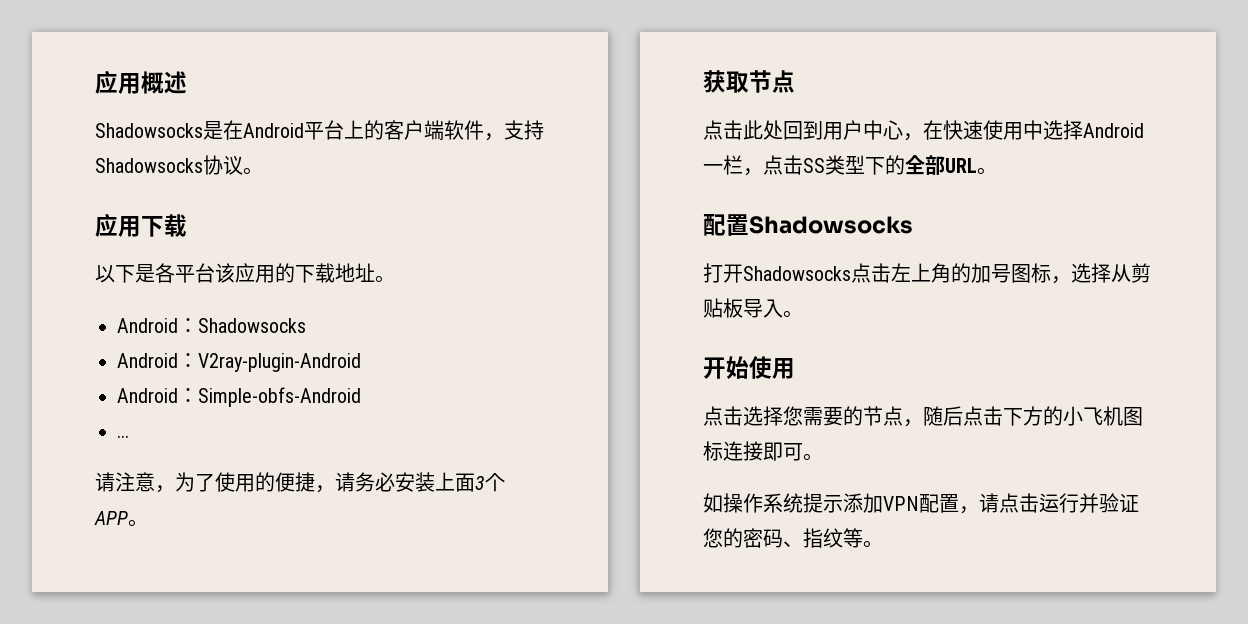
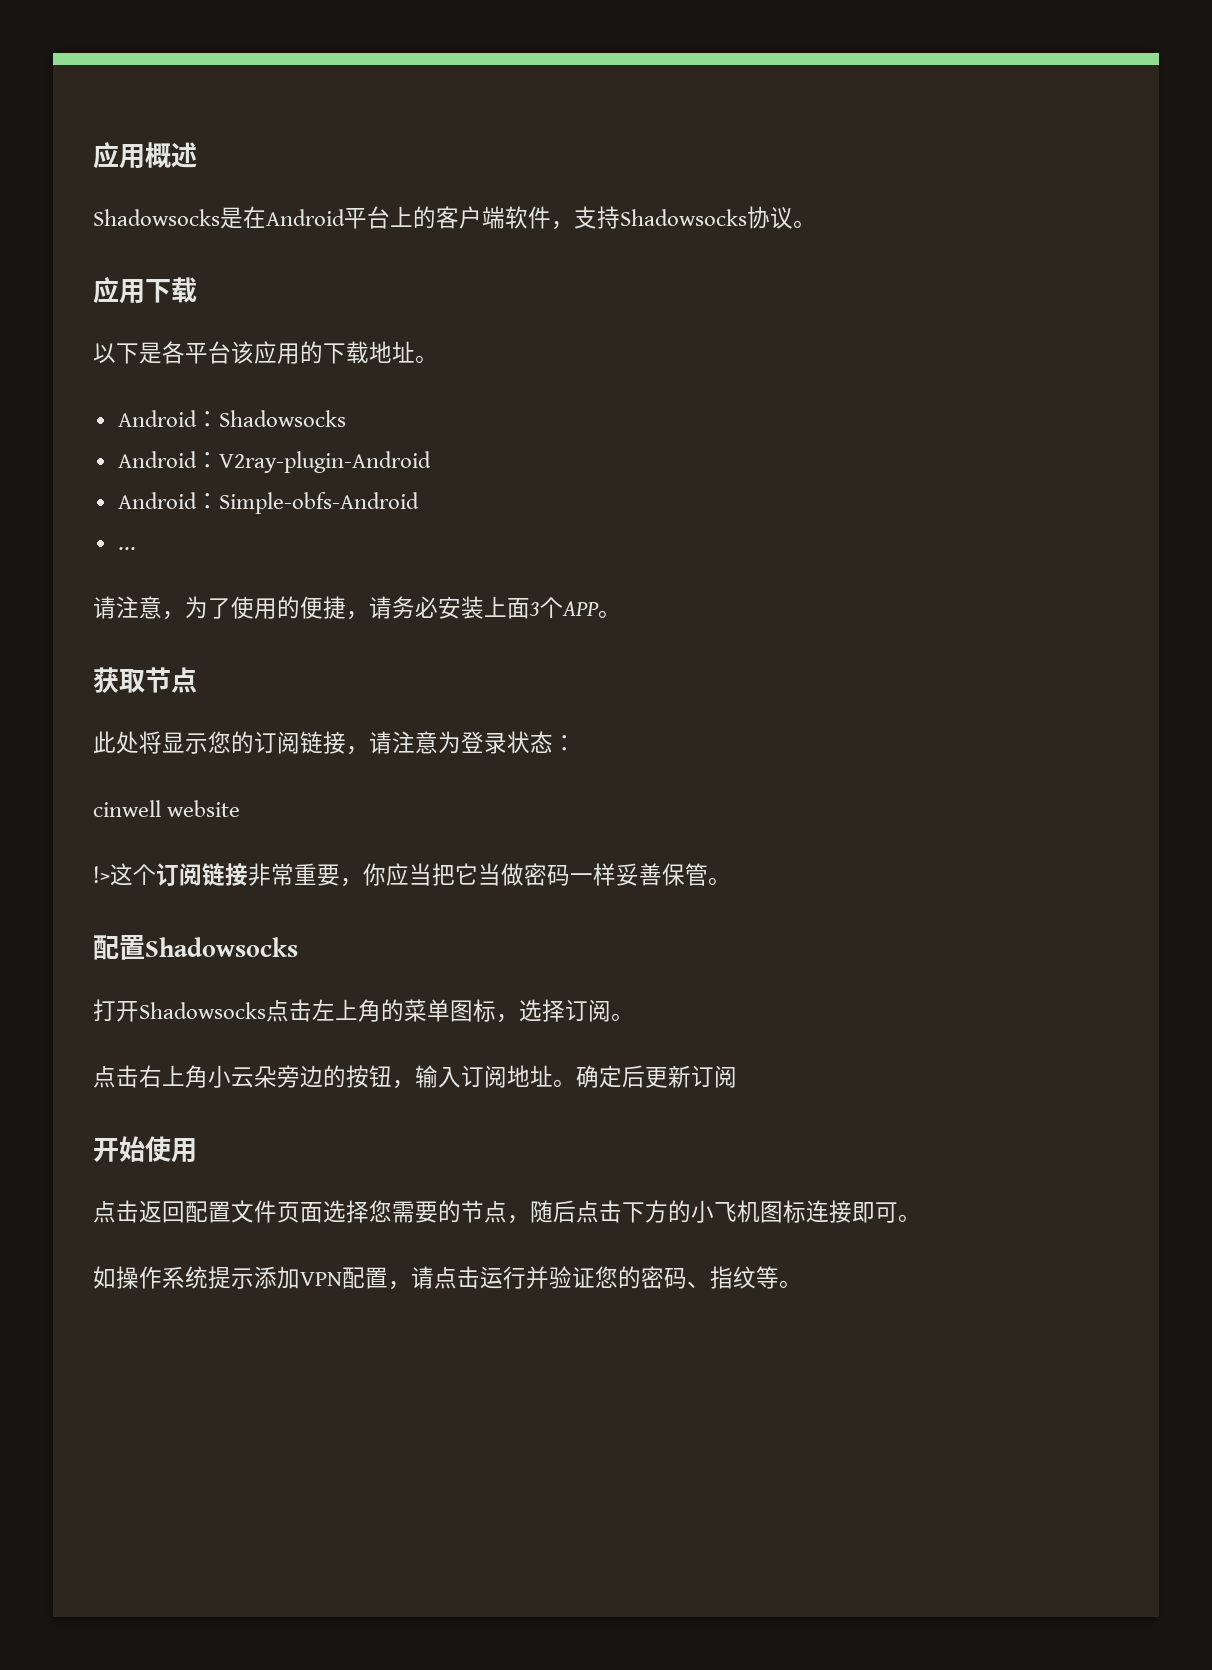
- 点击此处回到用户中心，在快速使用中选择Android一栏，点击SS类型下的全部URL。
+ 此处将显示您的订阅链接，请注意为登录状态：
+ cinwell website
+ !>这个订阅链接非常重要，你应当把它当做密码一样妥善保管。
- 打开Shadowsocks点击左上角的加号图标，选择从剪贴板导入。
+ 打开Shadowsocks点击左上角的菜单图标，选择订阅。
+ 点击右上角小云朵旁边的按钮，输入订阅地址。确定后更新订阅
- 点击选择您需要的节点，随后点击下方的小飞机图标连接即可。
+ 点击返回配置文件页面选择您需要的节点，随后点击下方的小飞机图标连接即可。

